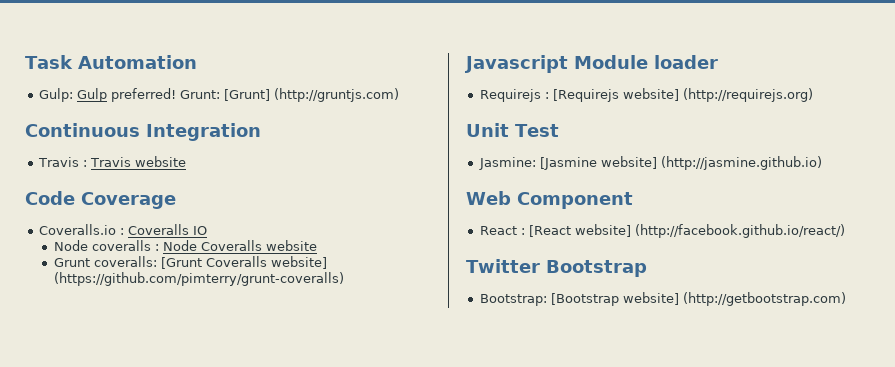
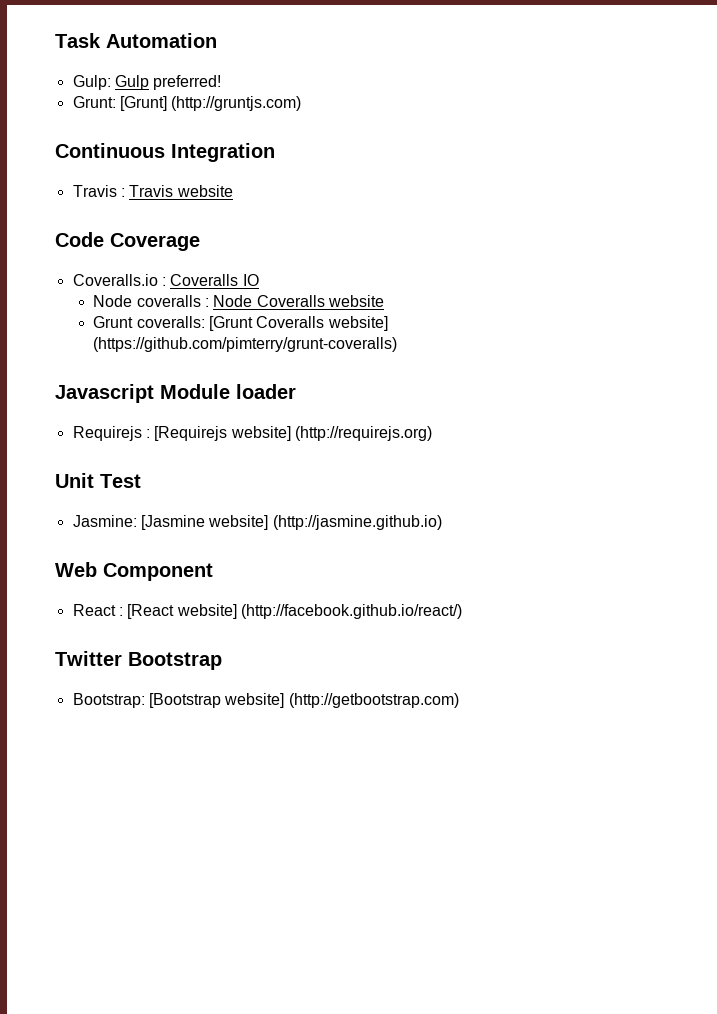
- Gulp: Gulp preferred! Grunt: [Grunt] (http://gruntjs.com)
+ Gulp: Gulp preferred!
+ Grunt: [Grunt] (http://gruntjs.com)

